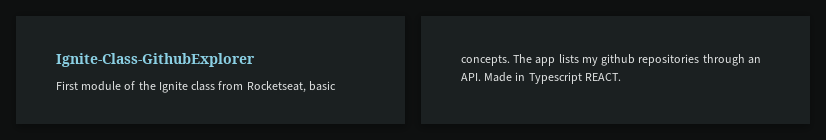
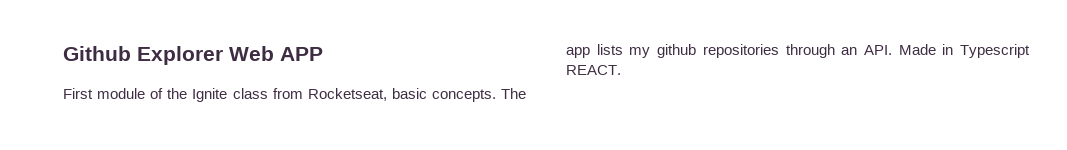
- Ignite-Class-GithubExplorer
+ Github Explorer Web APP

